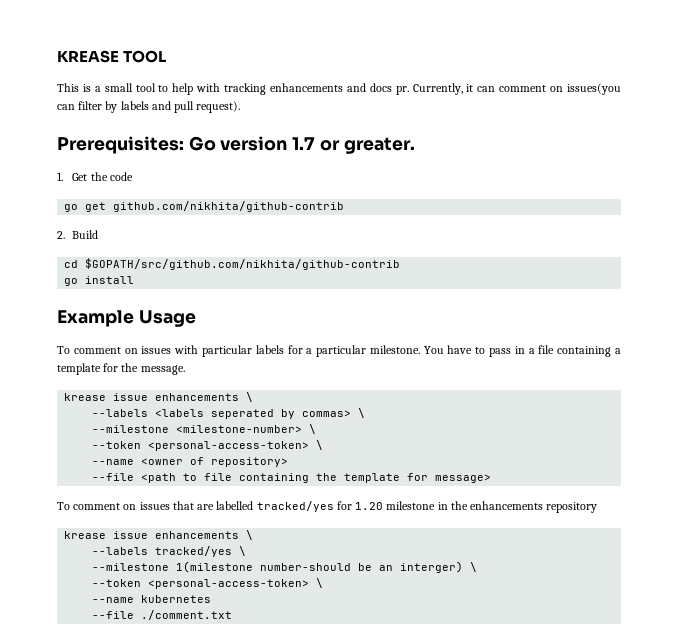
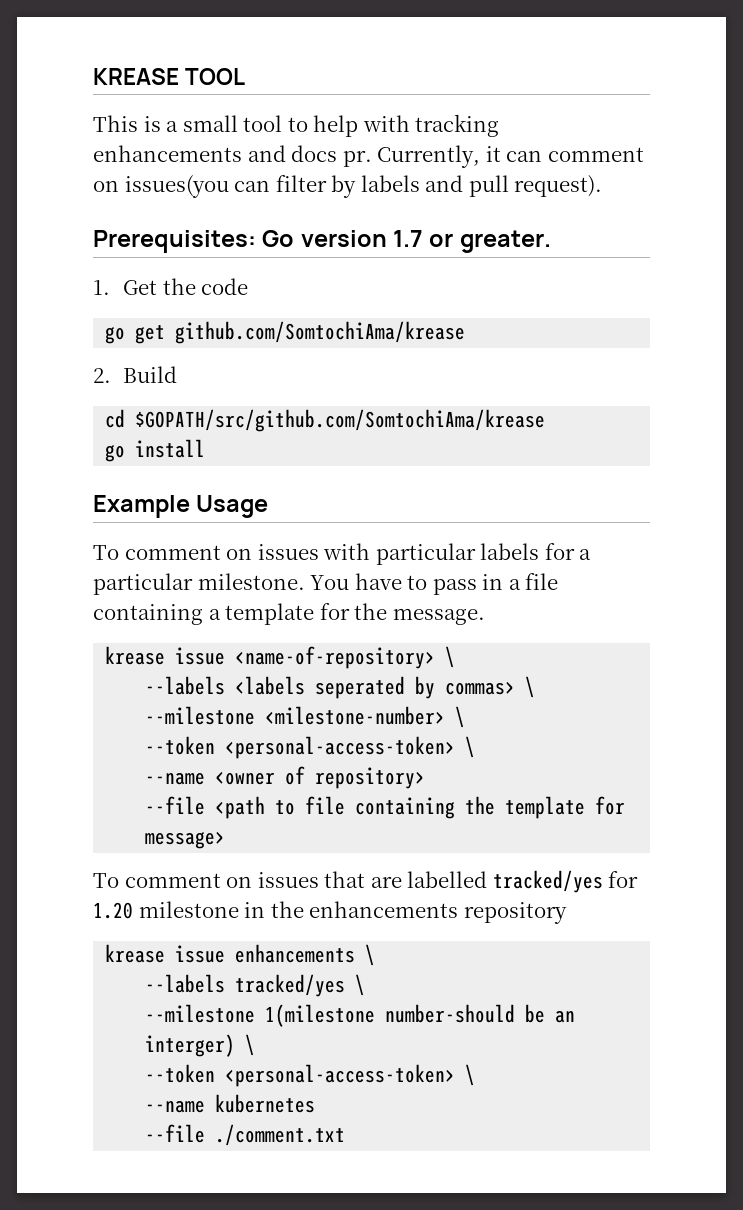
- go get github.com/nikhita/github-contrib
+ go get github.com/SomtochiAma/krease
- cd $GOPATH/src/github.com/nikhita/github-contrib
+ cd $GOPATH/src/github.com/SomtochiAma/krease
  You have to pass in a file containing a template for the message.
- krease issue enhancements \
+ krease issue <name-of-repository> \

